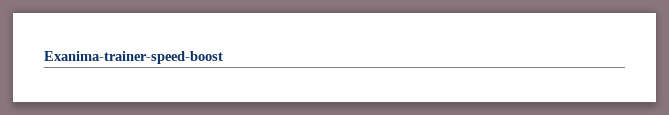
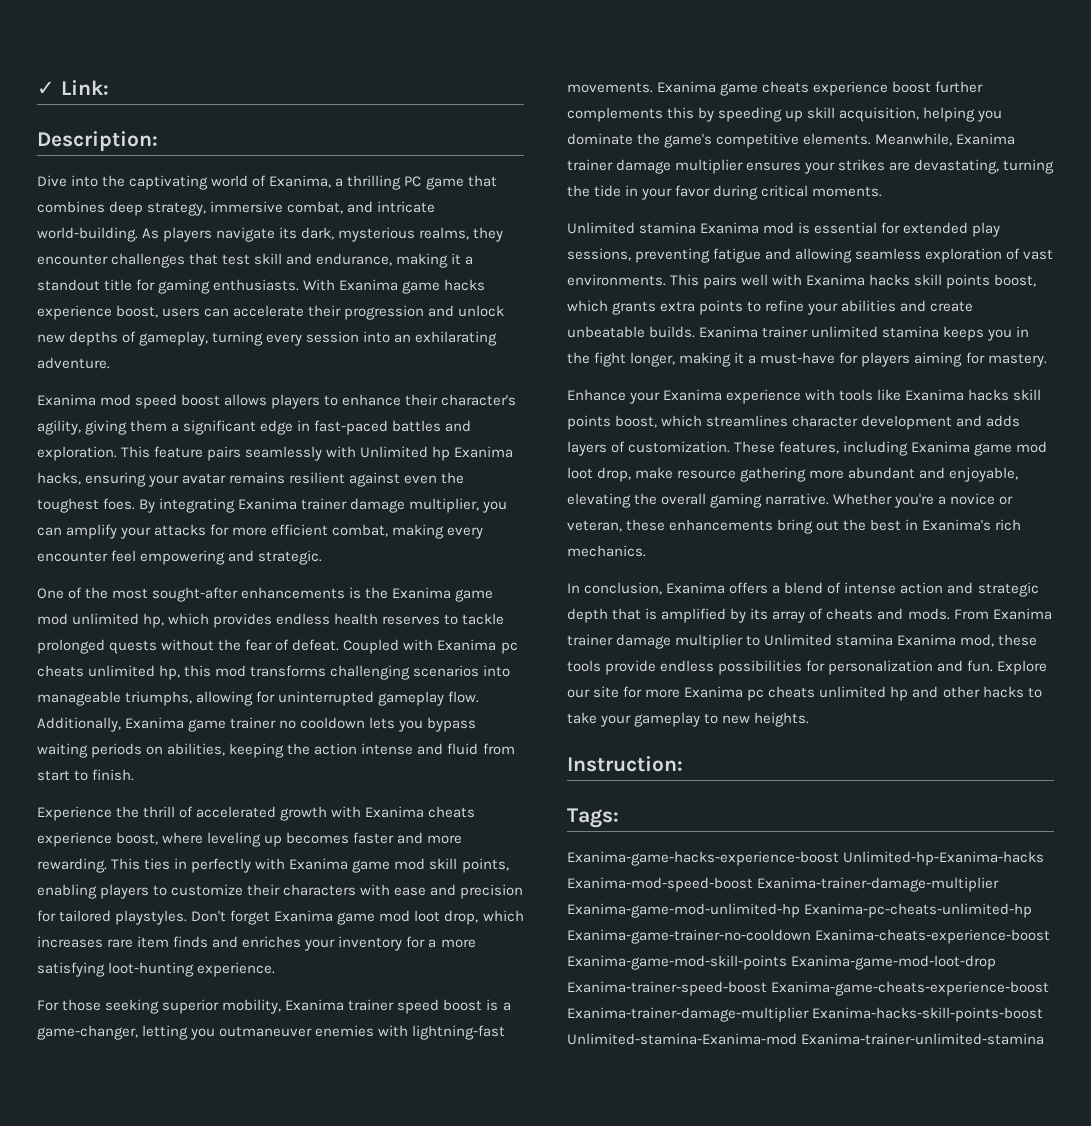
- Exanima-trainer-speed-boost
+ ✓ Link:
+ Description:
+ Dive into the captivating world of Exanima, a thrilling PC game that combines deep strategy, immersive combat, and intricate world-building. As players navigate its dark, mysterious realms, they encounter challenges that test skill and endurance, making it a standout title for gaming enthusiasts. With Exanima game hacks experience boost, users can accelerate their progression and unlock new depths of gameplay, turning every session into an exhilarating adventure.
+ Exanima mod speed boost allows players to enhance their character's agility, giving them a significant edge in fast-paced battles and exploration. This feature pairs seamlessly with Unlimited hp Exanima hacks, ensuring your avatar remains resilient against even the toughest foes. By integrating Exanima trainer damage multiplier, you can amplify your attacks for more efficient combat, making every encounter feel empowering and strategic.
+ One of the most sought-after enhancements is the Exanima game mod unlimited hp, which provides endless health reserves to tackle prolonged quests without the fear of defeat. Coupled with Exanima pc cheats unlimited hp, this mod transforms challenging scenarios into manageable triumphs, allowing for uninterrupted gameplay flow. Additionally, Exanima game trainer no cooldown lets you bypass waiting periods on abilities, keeping the action intense and fluid from start to finish.
+ Experience the thrill of accelerated growth with Exanima cheats experience boost, where leveling up becomes faster and more rewarding. This ties in perfectly with Exanima game mod skill points, enabling players to customize their characters with ease and precision for tailored playstyles. Don't forget Exanima game mod loot drop, which increases rare item finds and enriches your inventory for a more satisfying loot-hunting experience.
+ For those seeking superior mobility, Exanima trainer speed boost is a game-changer, letting you outmaneuver enemies with lightning-fast movements. Exanima game cheats experience boost further complements this by speeding up skill acquisition, helping you dominate the game's competitive elements. Meanwhile, Exanima trainer damage multiplier ensures your strikes are devastating, turning the tide in your favor during critical moments.
+ Unlimited stamina Exanima mod is essential for extended play sessions, preventing fatigue and allowing seamless exploration of vast environments. This pairs well with Exanima hacks skill points boost, which grants extra points to refine your abilities and create unbeatable builds. Exanima trainer unlimited stamina keeps you in the fight longer, making it a must-have for players aiming for mastery.
+ Enhance your Exanima experience with tools like Exanima hacks skill points boost, which streamlines character development and adds layers of customization. These features, including Exanima game mod loot drop, make resource gathering more abundant and enjoyable, elevating the overall gaming narrative. Whether you're a novice or veteran, these enhancements bring out the best in Exanima's rich mechanics.
+ In conclusion, Exanima offers a blend of intense action and strategic depth that is amplified by its array of cheats and mods. From Exanima trainer damage multiplier to Unlimited stamina Exanima mod, these tools provide endless possibilities for personalization and fun. Explore our site for more Exanima pc cheats unlimited hp and other hacks to take your gameplay to new heights.
+ Instruction:
+ Tags:
+ Exanima-game-hacks-experience-boost Unlimited-hp-Exanima-hacks Exanima-mod-speed-boost Exanima-trainer-damage-multiplier Exanima-game-mod-unlimited-hp Exanima-pc-cheats-unlimited-hp Exanima-game-trainer-no-cooldown Exanima-cheats-experience-boost Exanima-game-mod-skill-points Exanima-game-mod-loot-drop Exanima-trainer-speed-boost Exanima-game-cheats-experience-boost Exanima-trainer-damage-multiplier Exanima-hacks-skill-points-boost Unlimited-stamina-Exanima-mod Exanima-trainer-unlimited-stamina

